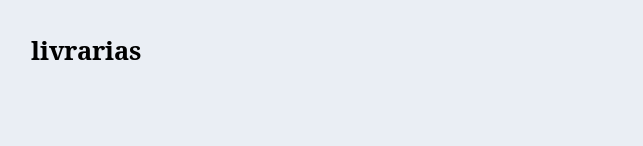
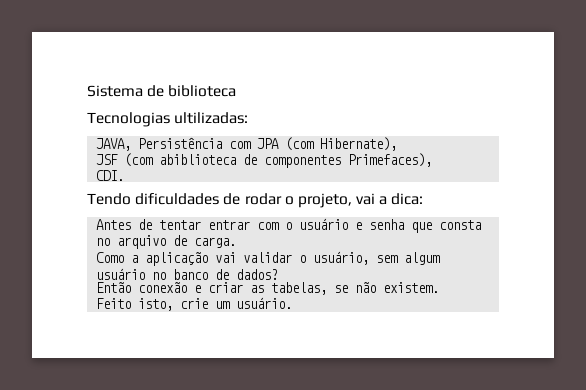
- livrarias
+ Sistema de biblioteca
+ Tecnologias ultilizadas:
+ JAVA, Persistência com JPA (com Hibernate),
+ JSF (com abiblioteca de componentes Primefaces),
+ CDI.
+ Tendo dificuldades de rodar o projeto, vai a dica:
+ Antes de tentar entrar com o usuário e senha que consta no arquivo de carga.
+ Como a aplicação vai validar o usuário, sem algum usuário no banco de dados?
+ Então conexão e criar as tabelas, se não existem.
+ Feito isto, crie um usuário.

